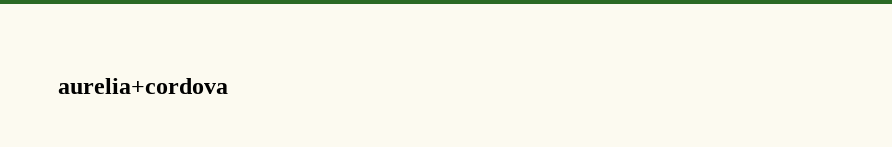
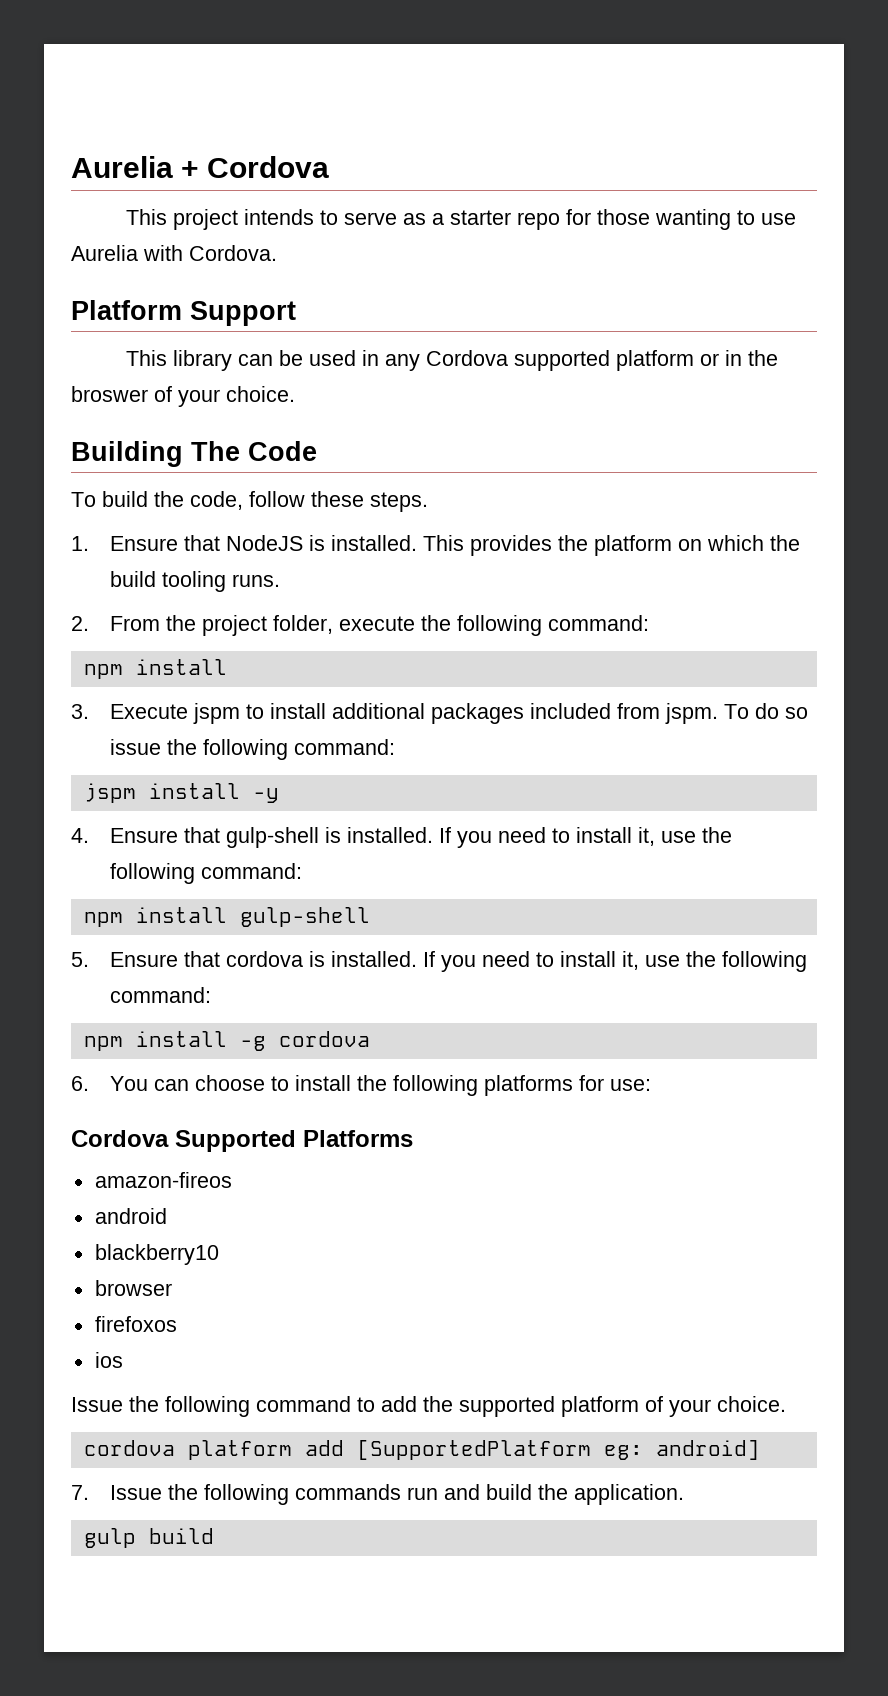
- aurelia+cordova
+ Aurelia + Cordova
+ This project intends to serve as a starter repo for those wanting to use Aurelia with Cordova.
+ Platform Support
+ This library can be used in any Cordova supported platform or in the broswer of your choice.
+ Building The Code
+ To build the code, follow these steps.
+ 1. Ensure that NodeJS is installed. This provides the platform on which the build tooling runs.
+ 2. From the project folder, execute the following command:
+ npm install
+ 3. Execute jspm to install additional packages included from jspm. To do so issue the following command:
+ jspm install -y
+ 4. Ensure that gulp-shell is installed. If you need to install it, use the following command:
+ npm install gulp-shell
+ 5. Ensure that cordova is installed. If you need to install it, use the following command:
+ npm install -g cordova
+ 6. You can choose to install the following platforms for use:
+ Cordova Supported Platforms
+ amazon-fireos
+ android
+ blackberry10
+ browser
+ firefoxos
+ ios
+ Issue the following command to add the supported platform of your choice.
+ cordova platform add [SupportedPlatform eg: android]
+ 7. Issue the following commands run and build the application.
+ gulp build

